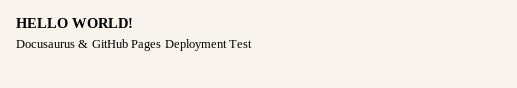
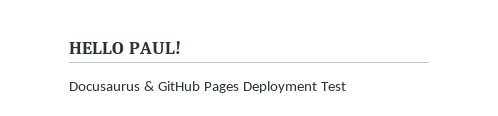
- HELLO WORLD!
+ HELLO PAUL!

